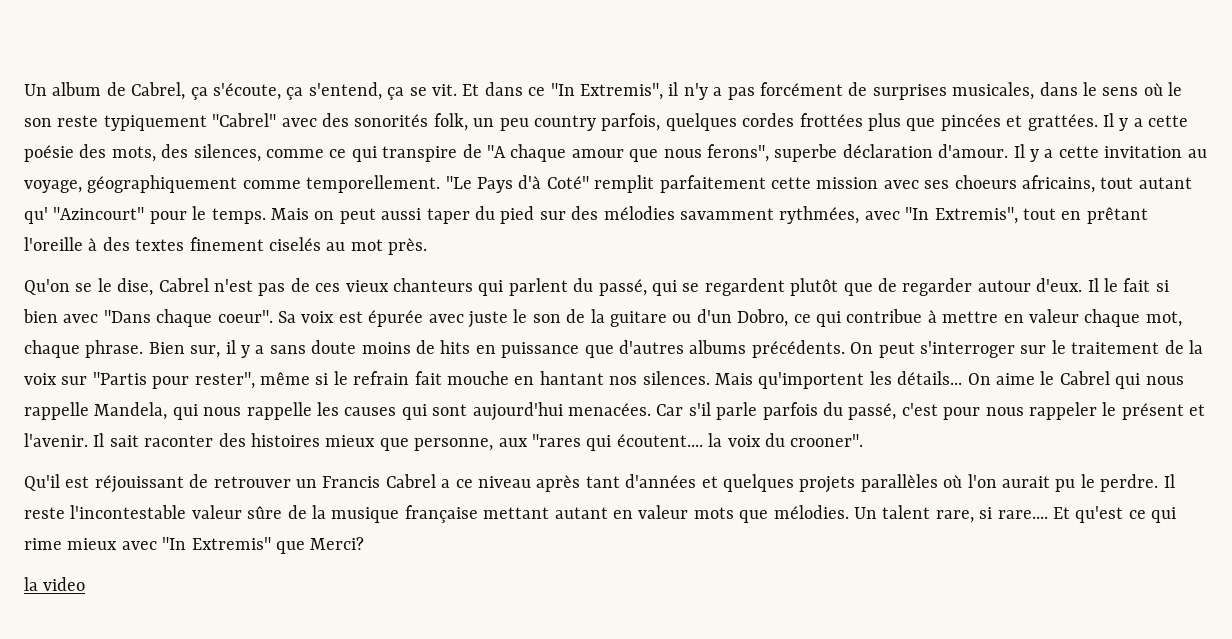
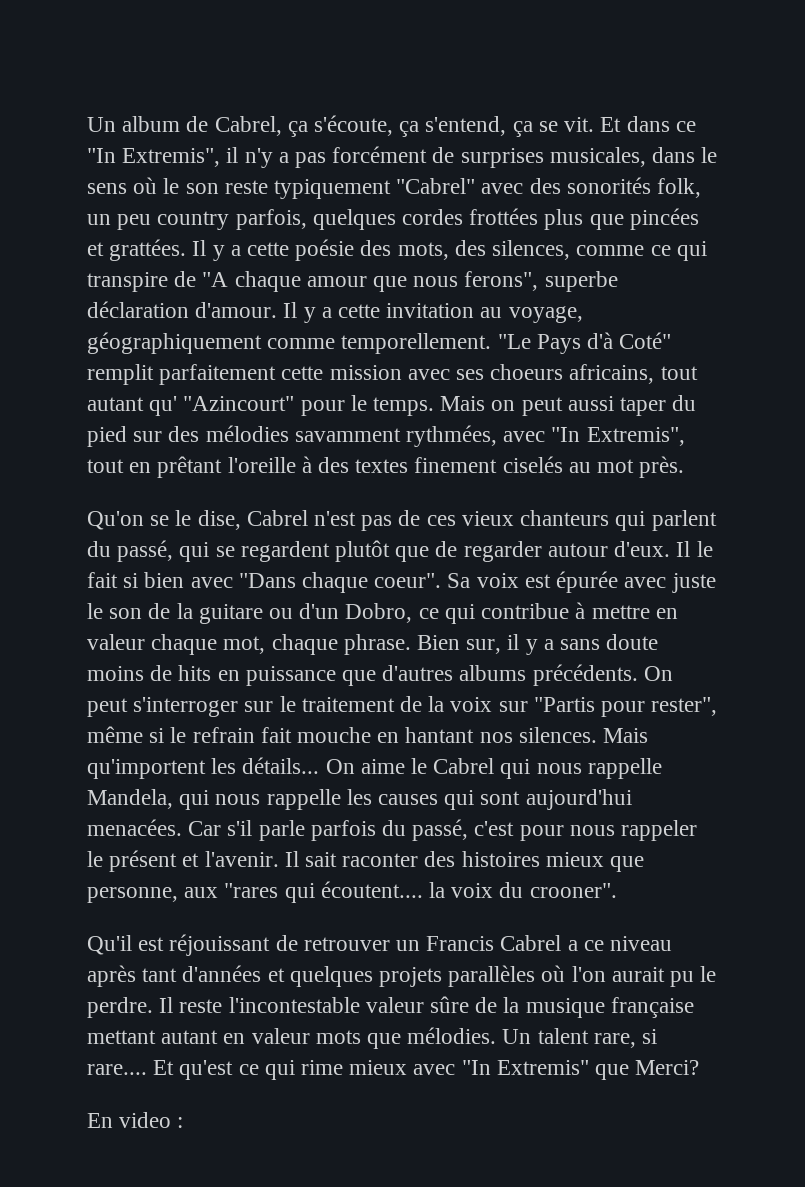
- la video
+ En video :

